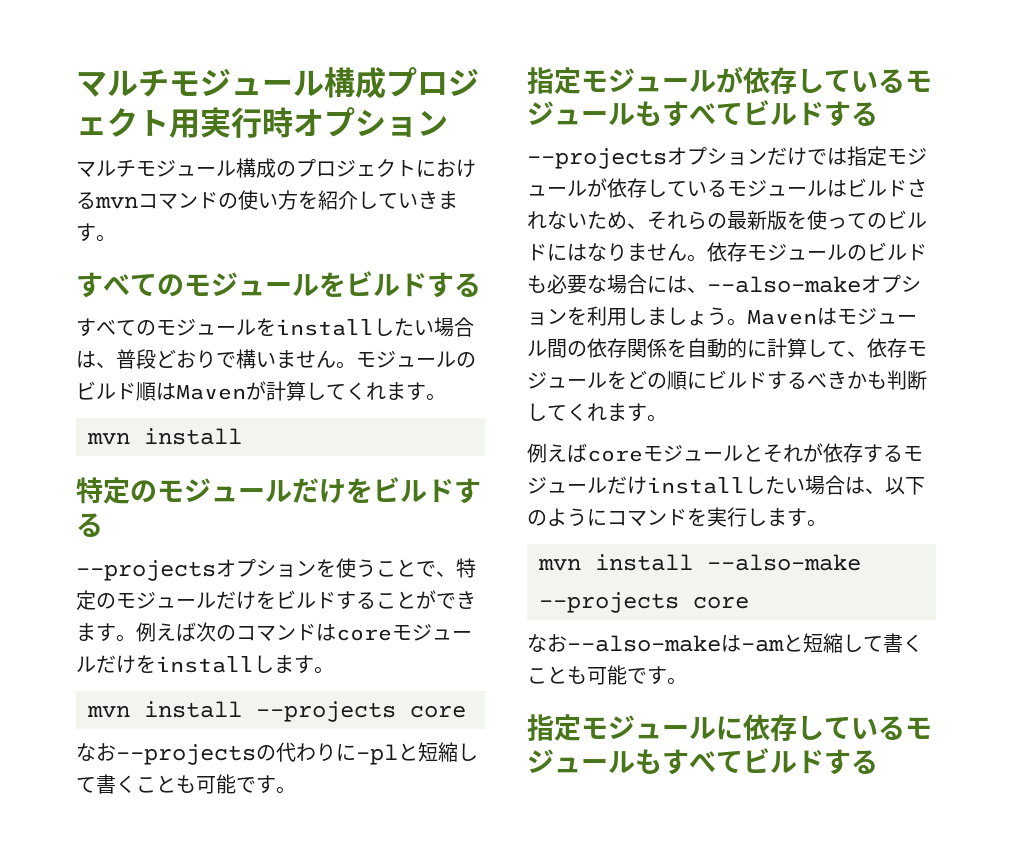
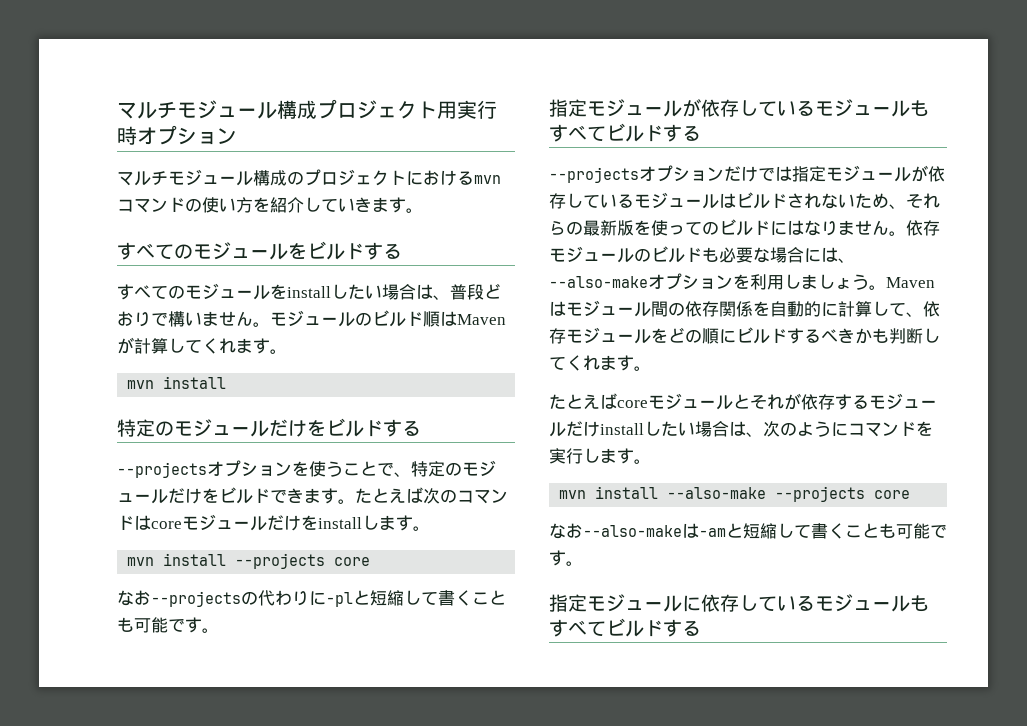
- --projectsオプションを使うことで、特定のモジュールだけをビルドすることができます。
+ --projectsオプションを使うことで、特定のモジュールだけをビルドできます。
- 例えば次のコマンドはcoreモジュールだけをinstallします。
+ たとえば次のコマンドはcoreモジュールだけをinstallします。
- 例えばcoreモジュールとそれが依存するモジュールだけinstallしたい場合は、以下のようにコマンドを実行します。
+ たとえばcoreモジュールとそれが依存するモジュールだけinstallしたい場合は、次のようにコマンドを実行します。

